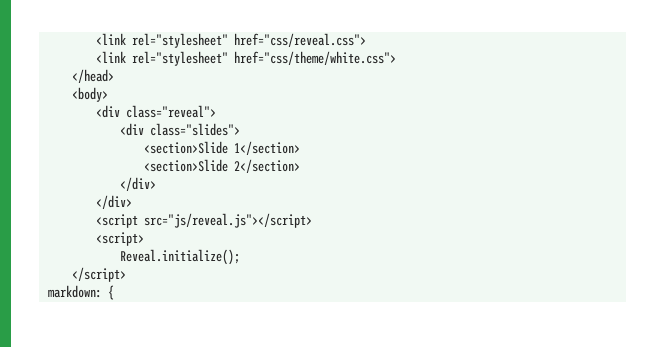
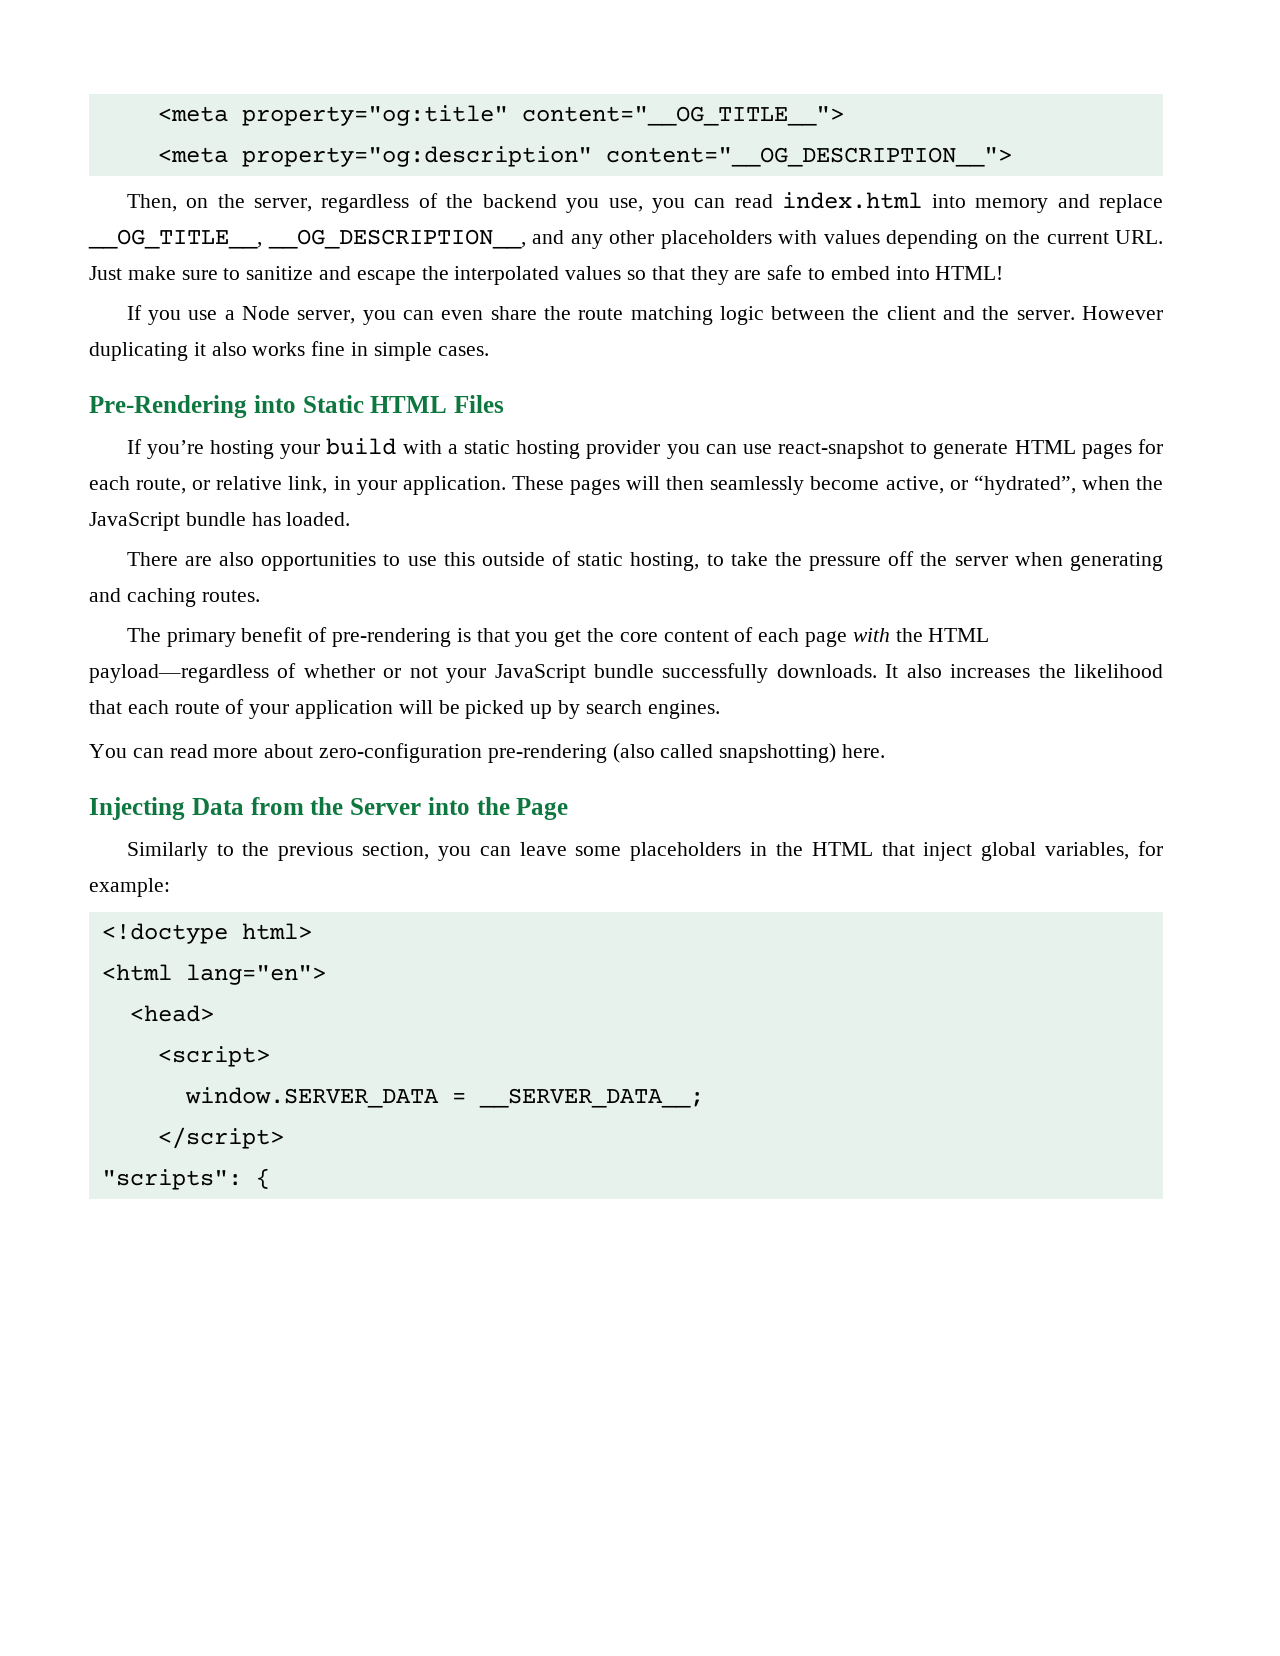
- <link rel="stylesheet" href="css/reveal.css">
- <link rel="stylesheet" href="css/theme/white.css">
- </head>
- <body>
- <div class="reveal">
- <div class="slides">
- <section>Slide 1</section>
- <section>Slide 2</section>
- </div>
- </div>
- <script src="js/reveal.js"></script>
+ <meta property="og:title" content="__OG_TITLE__">
+ <meta property="og:description" content="__OG_DESCRIPTION__">
+ Then, on the server, regardless of the backend you use, you can read index.html into memory and replace __OG_TITLE__, __OG_DESCRIPTION__, and any other placeholders with values depending on the current URL. Just make sure to sanitize and escape the interpolated values so that they are safe to embed into HTML!
+ If you use a Node server, you can even share the route matching logic between the client and the server. However duplicating it also works fine in simple cases.
+ Pre-Rendering into Static HTML Files
+ If you’re hosting your build with a static hosting provider you can use react-snapshot to generate HTML pages for each route, or relative link, in your application. These pages will then seamlessly become active, or “hydrated”, when the JavaScript bundle has loaded.
+ There are also opportunities to use this outside of static hosting, to take the pressure off the server when generating and caching routes.
+ The primary benefit of pre-rendering is that you get the core content of each page with the HTML payload—regardless of whether or not your JavaScript bundle successfully downloads. It also increases the likelihood that each route of your application will be picked up by search engines.
+ You can read more about zero-configuration pre-rendering (also called snapshotting) here.
+ Injecting Data from the Server into the Page
+ Similarly to the previous section, you can leave some placeholders in the HTML that inject global variables, for example:
+ <!doctype html>
+ <html lang="en">
+ <head>
  <script>
- Reveal.initialize();
+ window.SERVER_DATA = __SERVER_DATA__;
- markdown: {
+ "scripts": {

